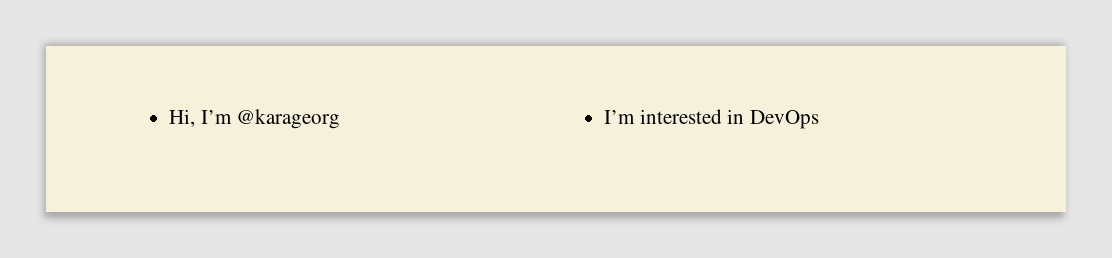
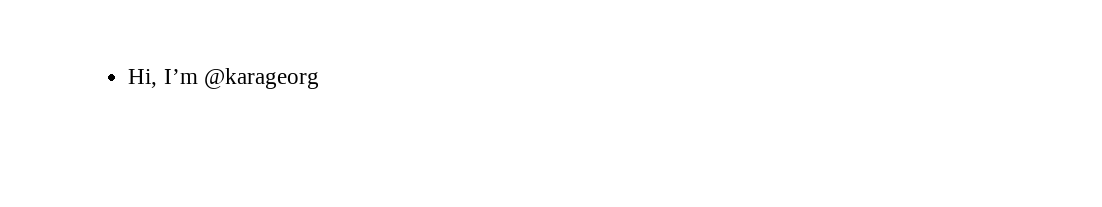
- I’m interested in DevOps

